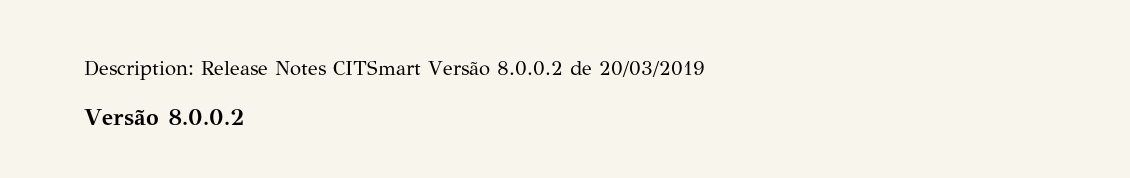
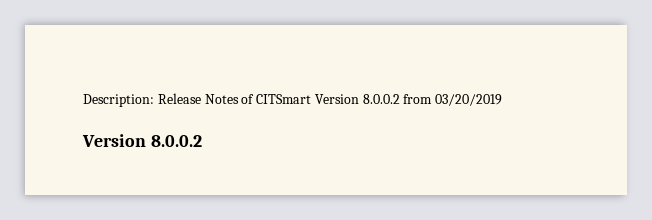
- Description: Release Notes CITSmart Versão 8.0.0.2 de 20/03/2019
- Versão 8.0.0.2
+ Description: Release Notes of CITSmart Version 8.0.0.2 from 03/20/2019
+ Version 8.0.0.2

